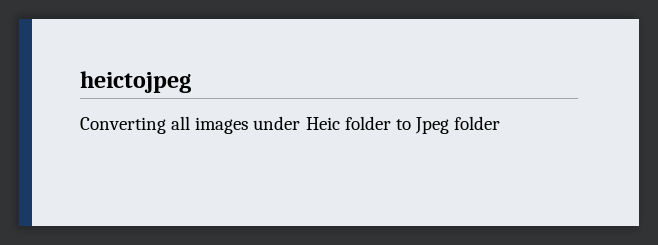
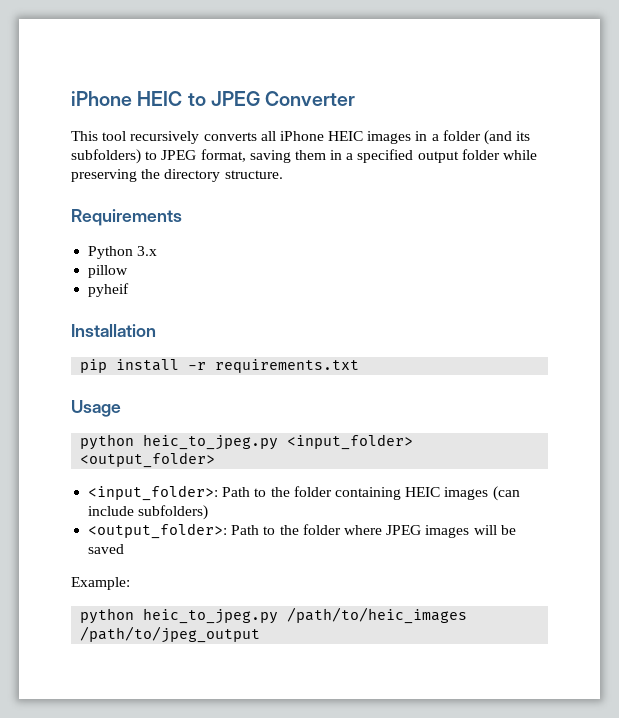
- heictojpeg
- Converting all images under Heic folder to Jpeg folder
+ iPhone HEIC to JPEG Converter
+ This tool recursively converts all iPhone HEIC images in a folder (and its subfolders) to JPEG format, saving them in a specified output folder while preserving the directory structure.
+ Requirements
+ Python 3.x
+ pillow
+ pyheif
+ Installation
+ pip install -r requirements.txt
+ Usage
+ python heic_to_jpeg.py <input_folder> <output_folder>
+ <input_folder>: Path to the folder containing HEIC images (can include subfolders)
+ <output_folder>: Path to the folder where JPEG images will be saved
+ Example:
+ python heic_to_jpeg.py /path/to/heic_images /path/to/jpeg_output

